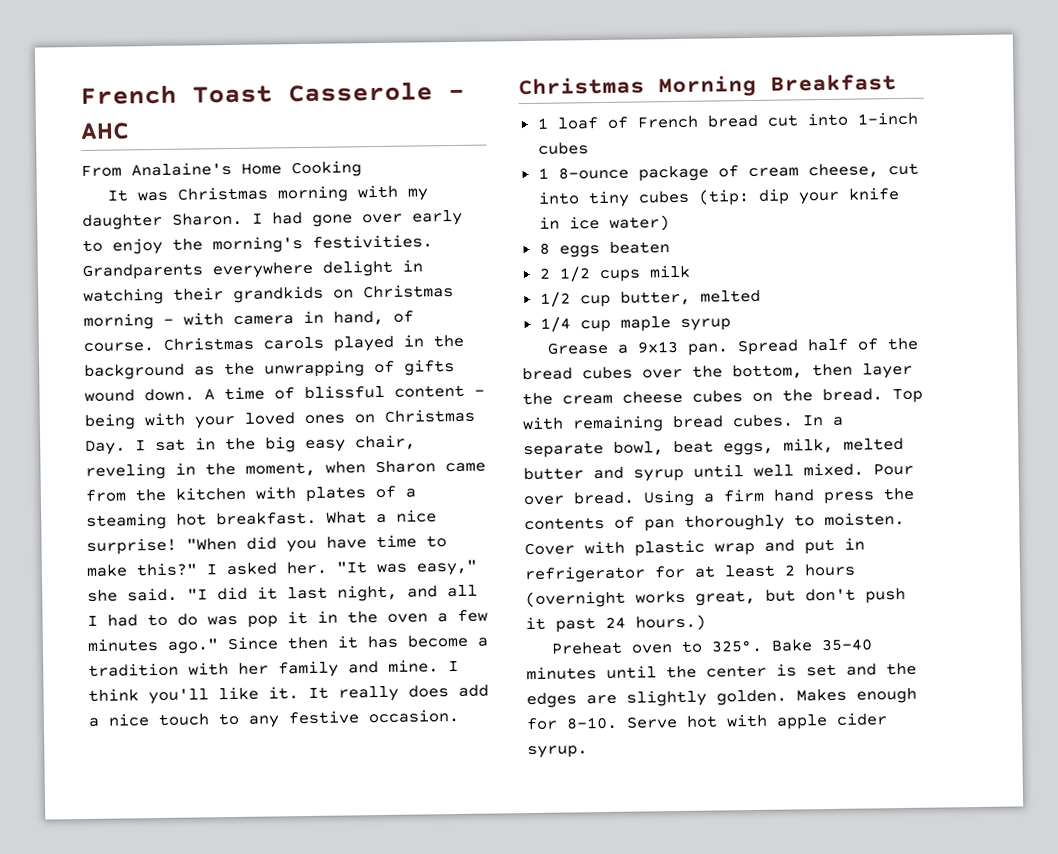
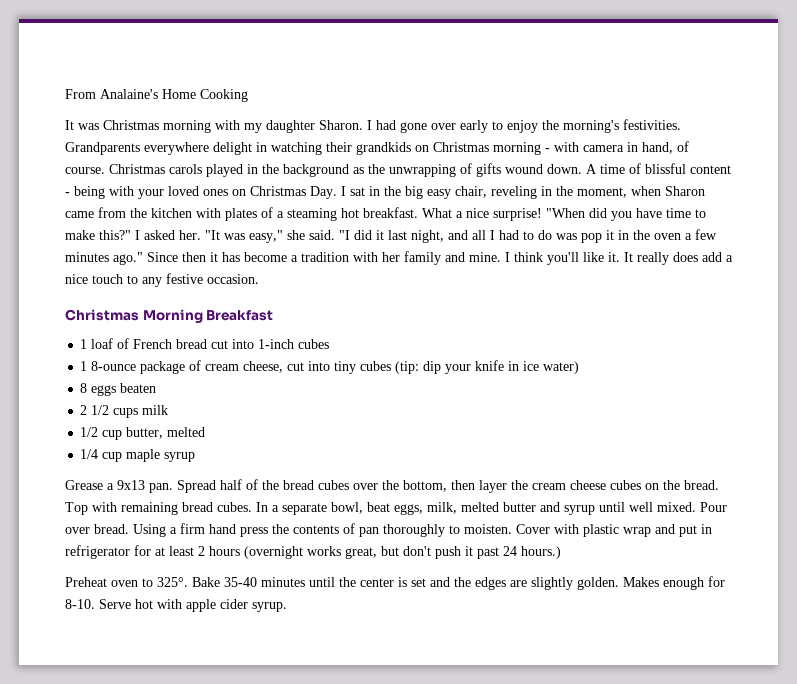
- French Toast Casserole - AHC

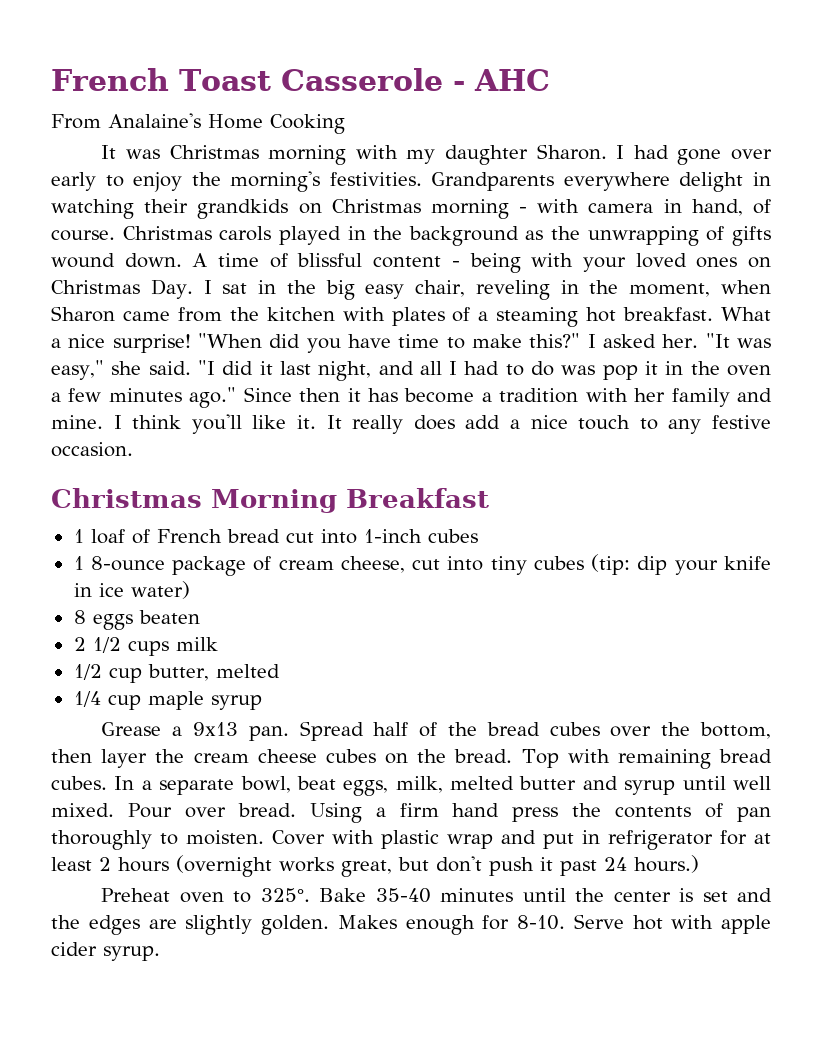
+ French Toast Casserole - AHC

